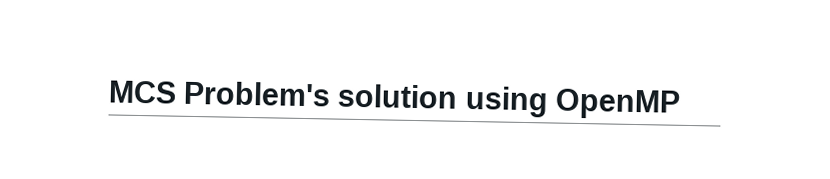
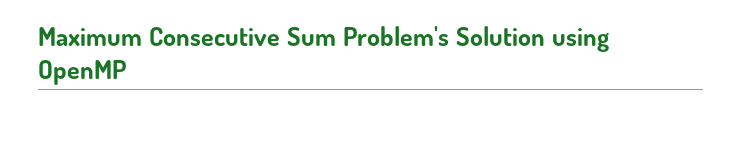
- MCS Problem's solution using OpenMP
+ Maximum Consecutive Sum Problem's Solution using OpenMP

